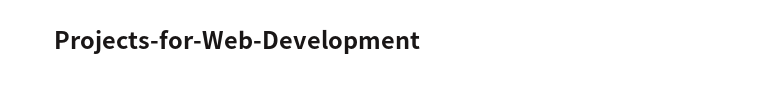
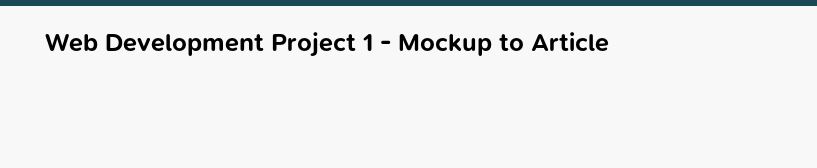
- Projects-for-Web-Development
+ Web Development Project 1 - Mockup to Article

